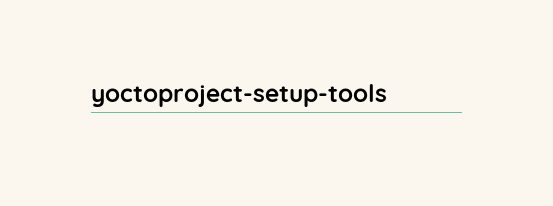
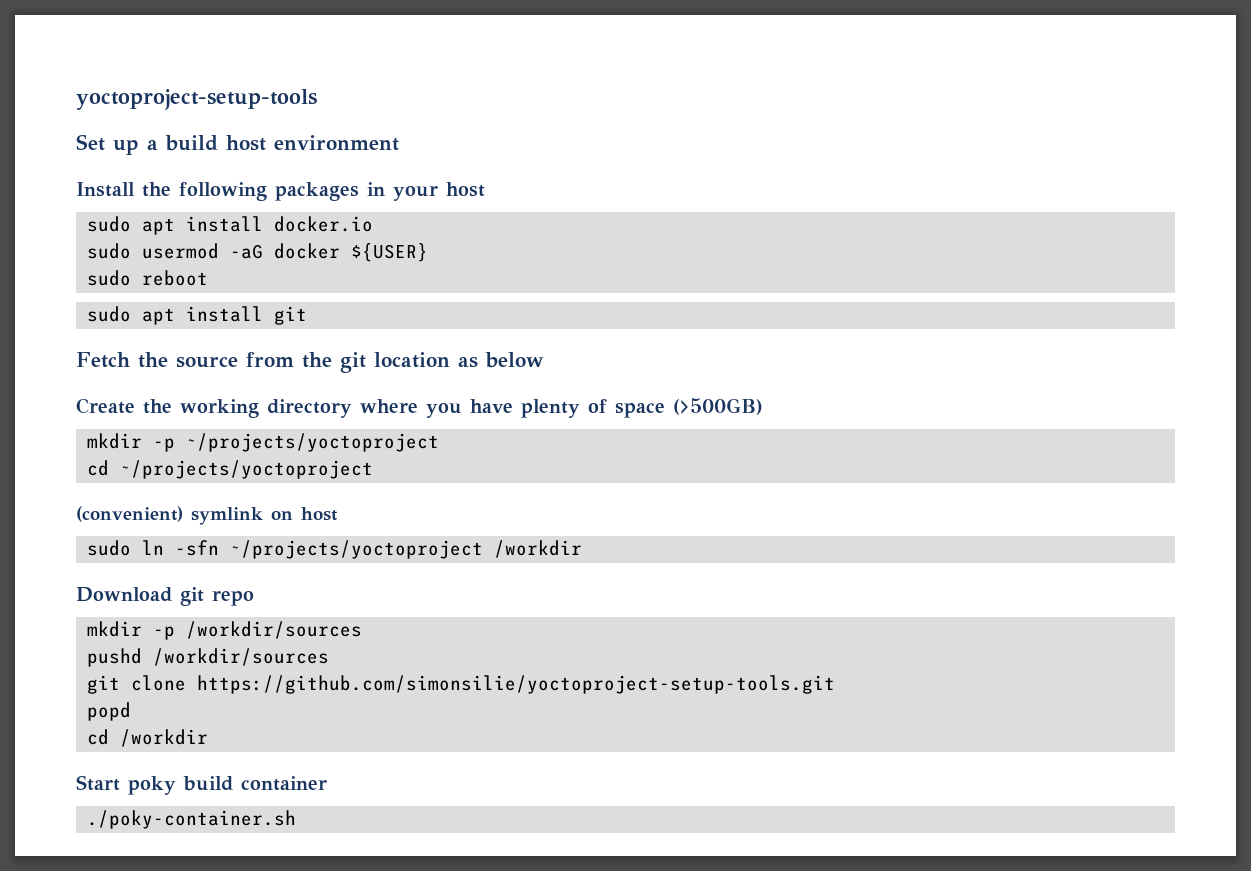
+ Set up a build host environment
+ Install the following packages in your host
+ sudo apt install docker.io
+ sudo usermod -aG docker ${USER}
+ sudo reboot
+ sudo apt install git
+ Fetch the source from the git location as below
+ Create the working directory where you have plenty of space (>500GB)
+ mkdir -p ~/projects/yoctoproject
+ cd ~/projects/yoctoproject
+ (convenient) symlink on host
+ sudo ln -sfn ~/projects/yoctoproject /workdir
+ Download git repo
+ mkdir -p /workdir/sources
+ pushd /workdir/sources
+ git clone https://github.com/simonsilie/yoctoproject-setup-tools.git
+ popd
+ cd /workdir
+ Start poky build container
+ ./poky-container.sh

